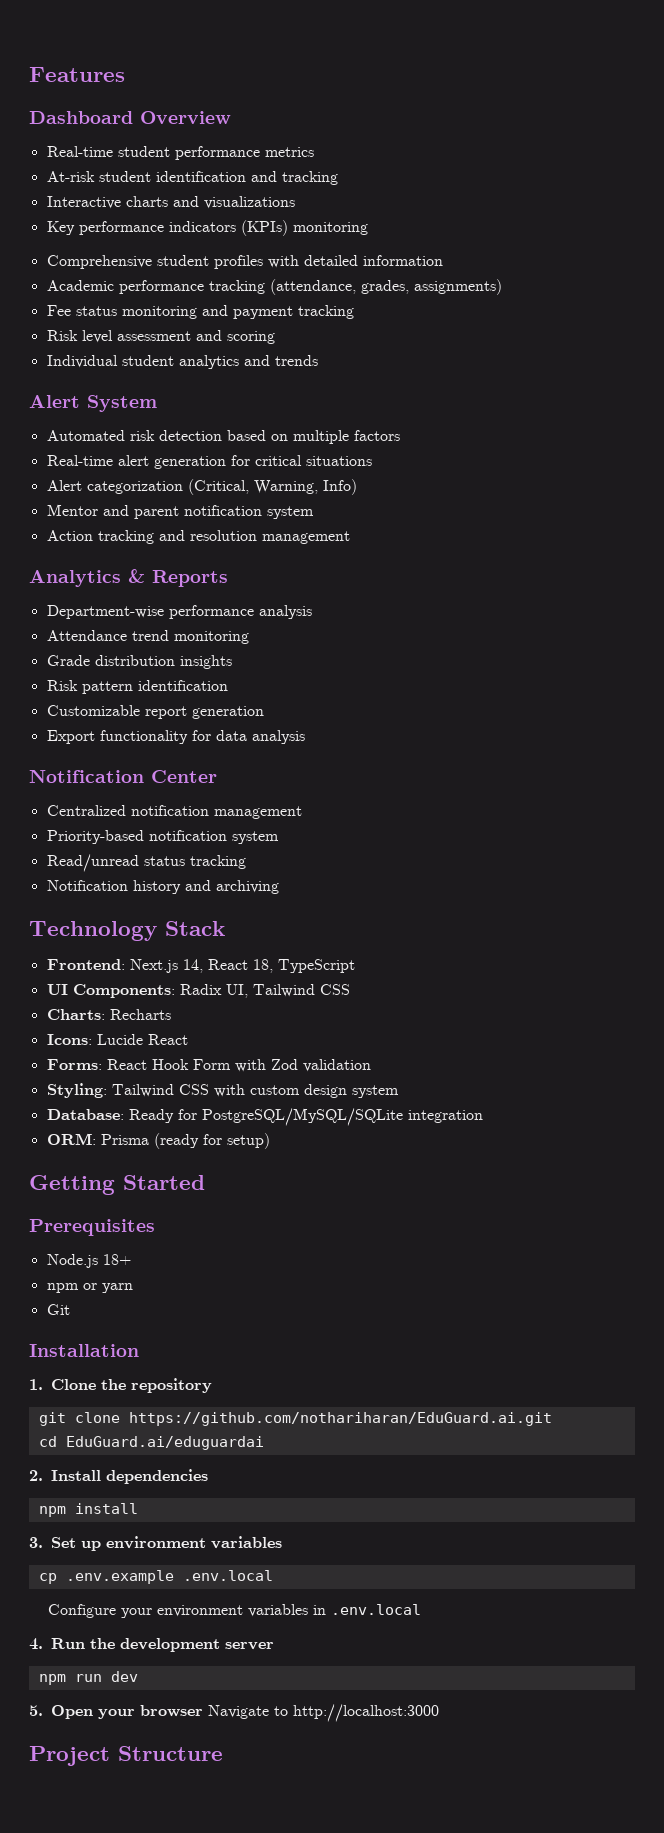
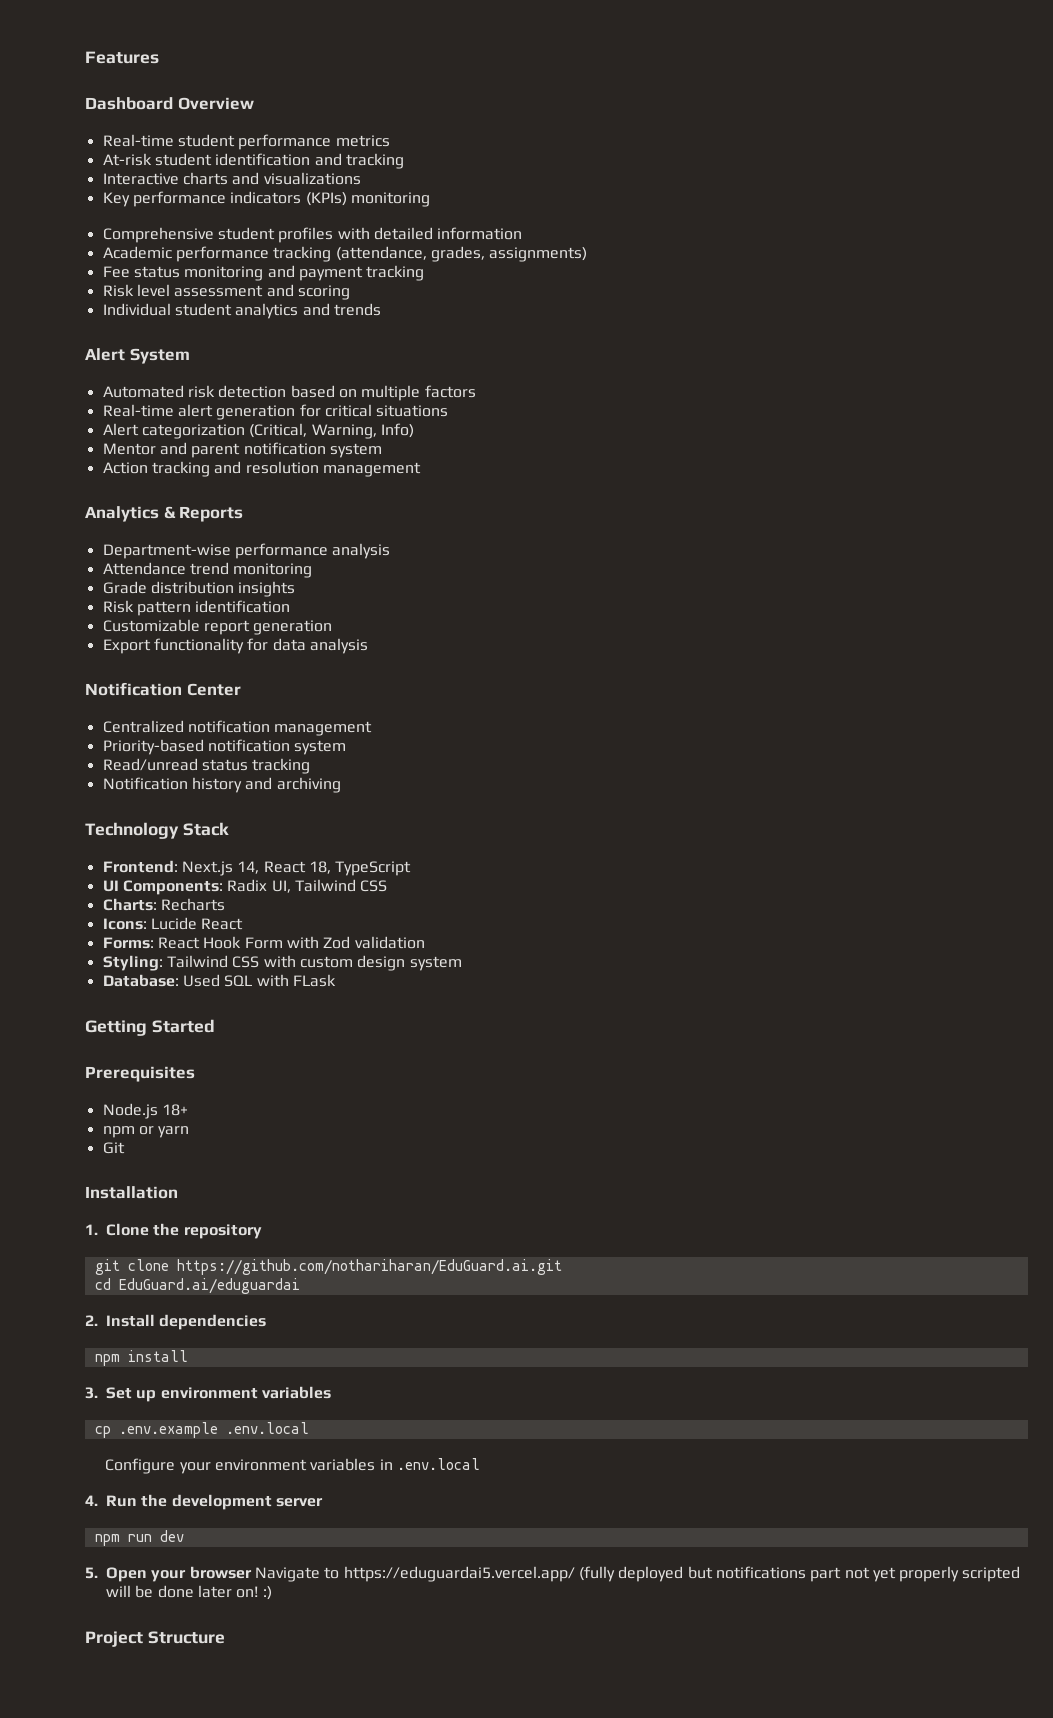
- Database: Ready for PostgreSQL/MySQL/SQLite integration
- ORM: Prisma (ready for setup)
+ Database: Used SQL with FLask
- 5. Open your browser Navigate to http://localhost:3000
+ 5. Open your browser Navigate to https://eduguardai5.vercel.app/ (fully deployed but notifications part not yet properly scripted will be done later on! :)

